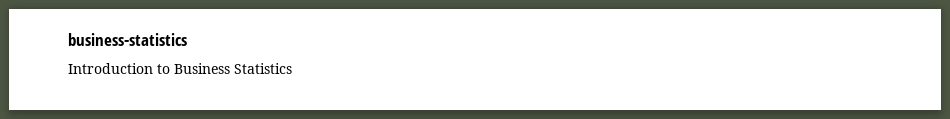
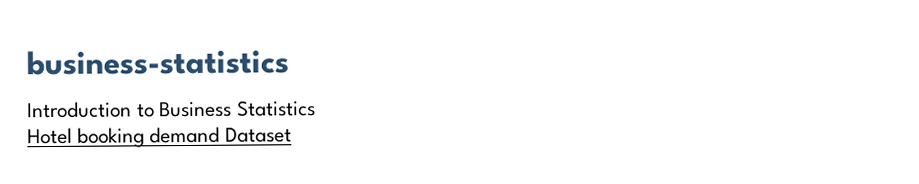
+ Hotel booking demand Dataset

